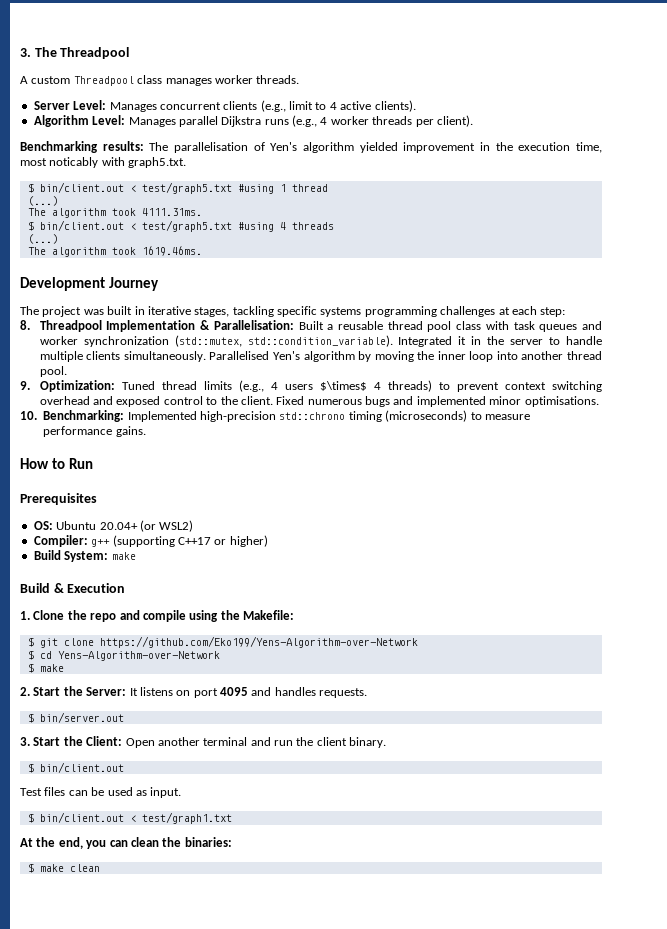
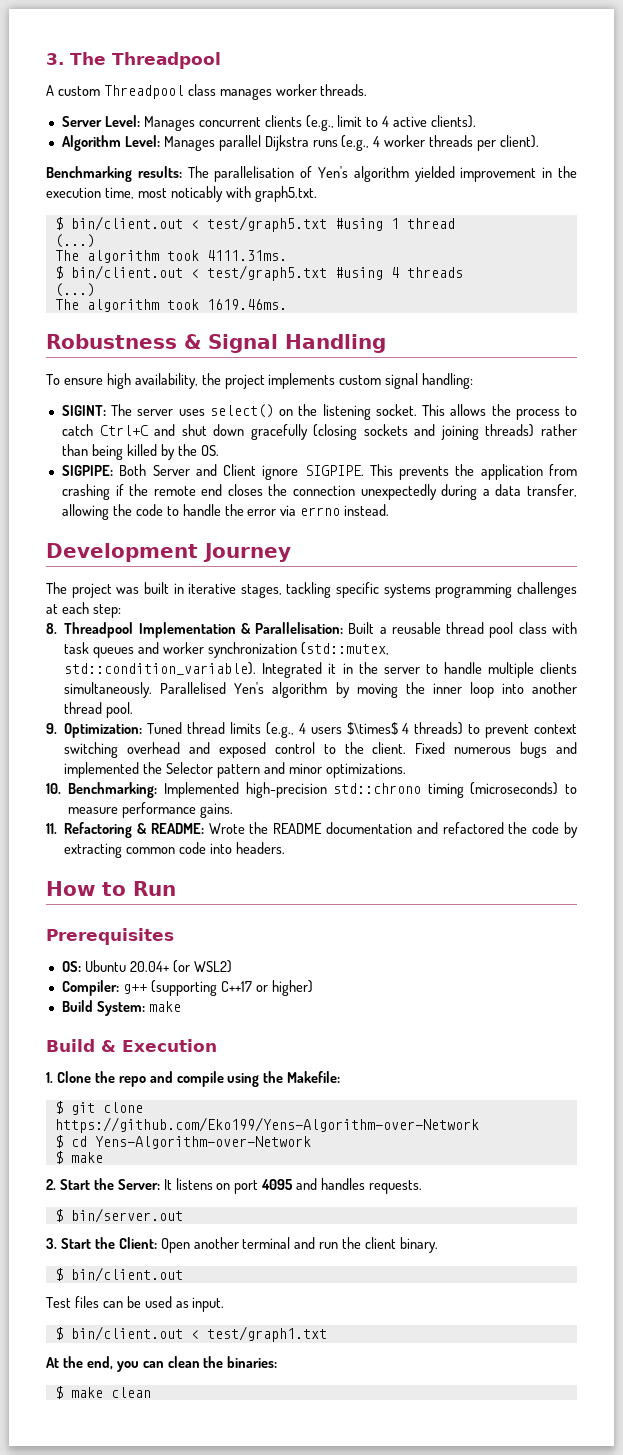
+ Robustness & Signal Handling
+ To ensure high availability, the project implements custom signal handling:
+ SIGINT: The server uses select() on the listening socket. This allows the process to catch Ctrl+C and shut down gracefully (closing sockets and joining threads) rather than being killed by the OS.
+ SIGPIPE: Both Server and Client ignore SIGPIPE. This prevents the application from crashing if the remote end closes the connection unexpectedly during a data transfer, allowing the code to handle the error via errno instead.
- Fixed numerous bugs and implemented minor optimisations.
+ Fixed numerous bugs and implemented the Selector pattern and minor optimizations.
+ 11. Refactoring & README: Wrote the README documentation and refactored the code by extracting common code into headers.

